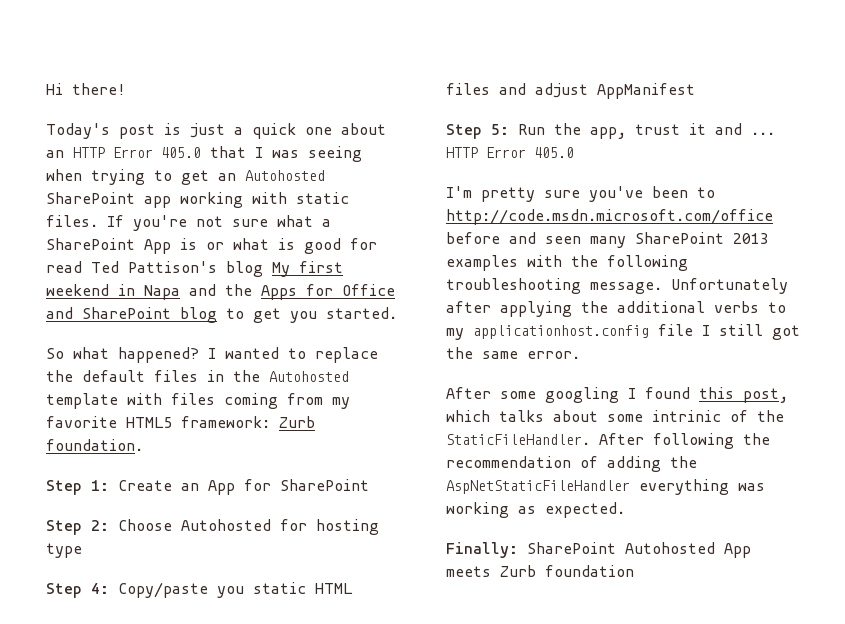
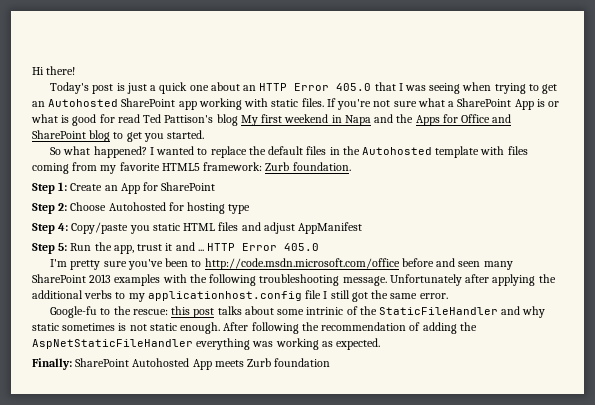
- After some googling I found this post, which talks about some intrinic of the StaticFileHandler.
+ Google-fu to the rescue: this post talks about some intrinic of the StaticFileHandler and why static sometimes is not static enough.

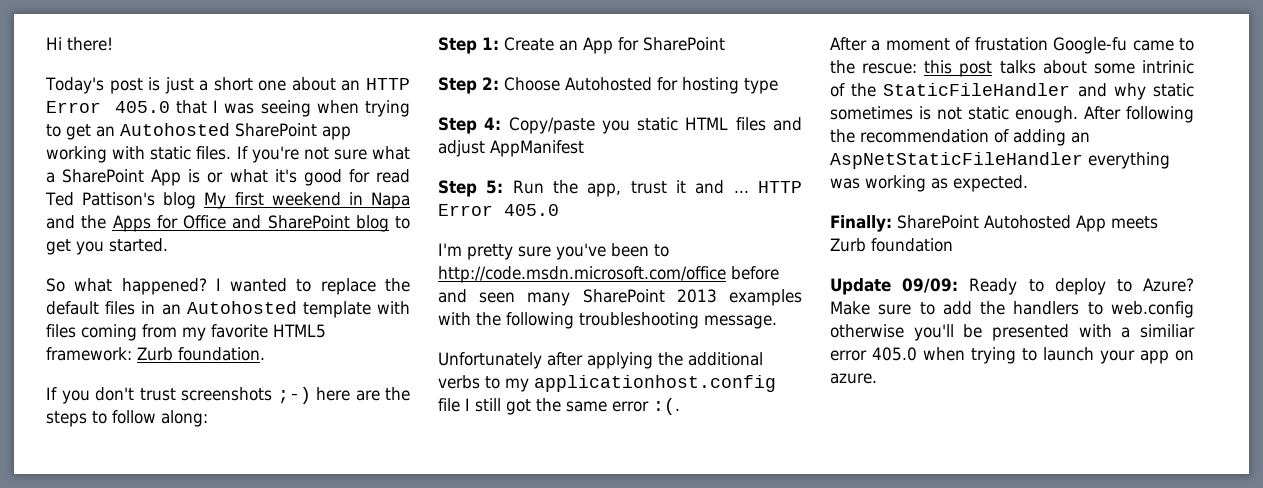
- Today's post is just a quick one about an HTTP Error 405.0 that I was seeing when trying to get an Autohosted SharePoint app working with static files.
+ Today's post is just a short one about an HTTP Error 405.0 that I was seeing when trying to get an Autohosted SharePoint app working with static files.
- If you're not sure what a SharePoint App is or what is good for read Ted Pattison's blog My first weekend in Napa and the Apps for Office and SharePoint blog to get you started.
+ If you're not sure what a SharePoint App is or what it's good for read Ted Pattison's blog My first weekend in Napa and the Apps for Office and SharePoint blog to get you started.
- I wanted to replace the default files in the Autohosted template with files coming from my favorite HTML5 framework: Zurb foundation.
+ I wanted to replace the default files in an Autohosted template with files coming from my favorite HTML5 framework: Zurb foundation.
+ If you don't trust screenshots ;-) here are the steps to follow along:
- I'm pretty sure you've been to http://code.msdn.microsoft.com/office before and seen many SharePoint 2013 examples with the following troubleshooting message. Unfortunately after applying the additional verbs to my applicationhost.config file I still got the same error.
- Google-fu to the rescue: this post talks about some intrinic of the StaticFileHandler and why static sometimes is not static enough.
+ I'm pretty sure you've been to http://code.msdn.microsoft.com/office before and seen many SharePoint 2013 examples with the following troubleshooting message.
+ Unfortunately after applying the additional verbs to my applicationhost.config file I still got the same error :(.
+ After a moment of frustation Google-fu came to the rescue: this post talks about some intrinic of the StaticFileHandler and why static sometimes is not static enough.
- After following the recommendation of adding the AspNetStaticFileHandler everything was working as expected.
+ After following the recommendation of adding an AspNetStaticFileHandler everything was working as expected.
+ Update 09/09: Ready to deploy to Azure? Make sure to add the handlers to web.config otherwise you'll be presented with a similiar error 405.0 when trying to launch your app on azure.

